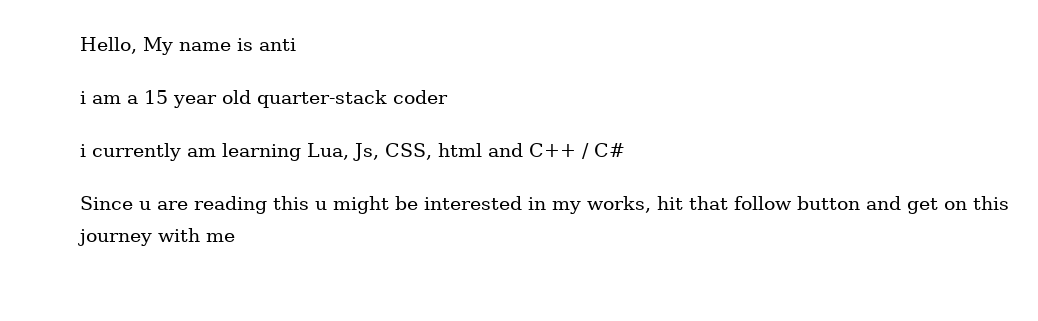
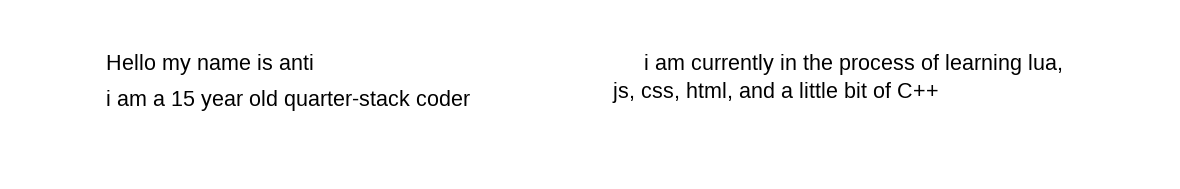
- Hello, My name is anti
+ Hello my name is anti
- i currently am learning Lua, Js, CSS, html and C++ / C#
- Since u are reading this u might be interested in my works, hit that follow button and get on this journey with me
+ i am currently in the process of learning lua, js, css, html, and a little bit of C++

